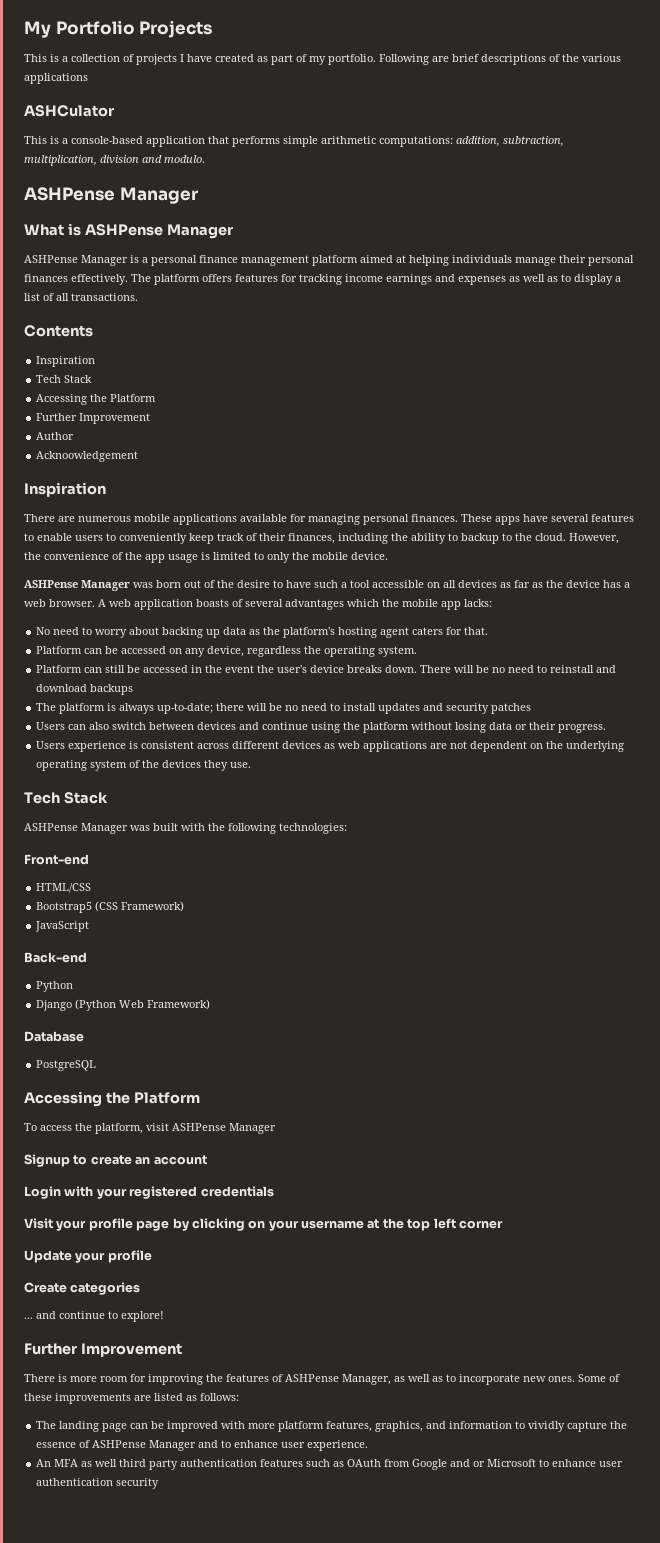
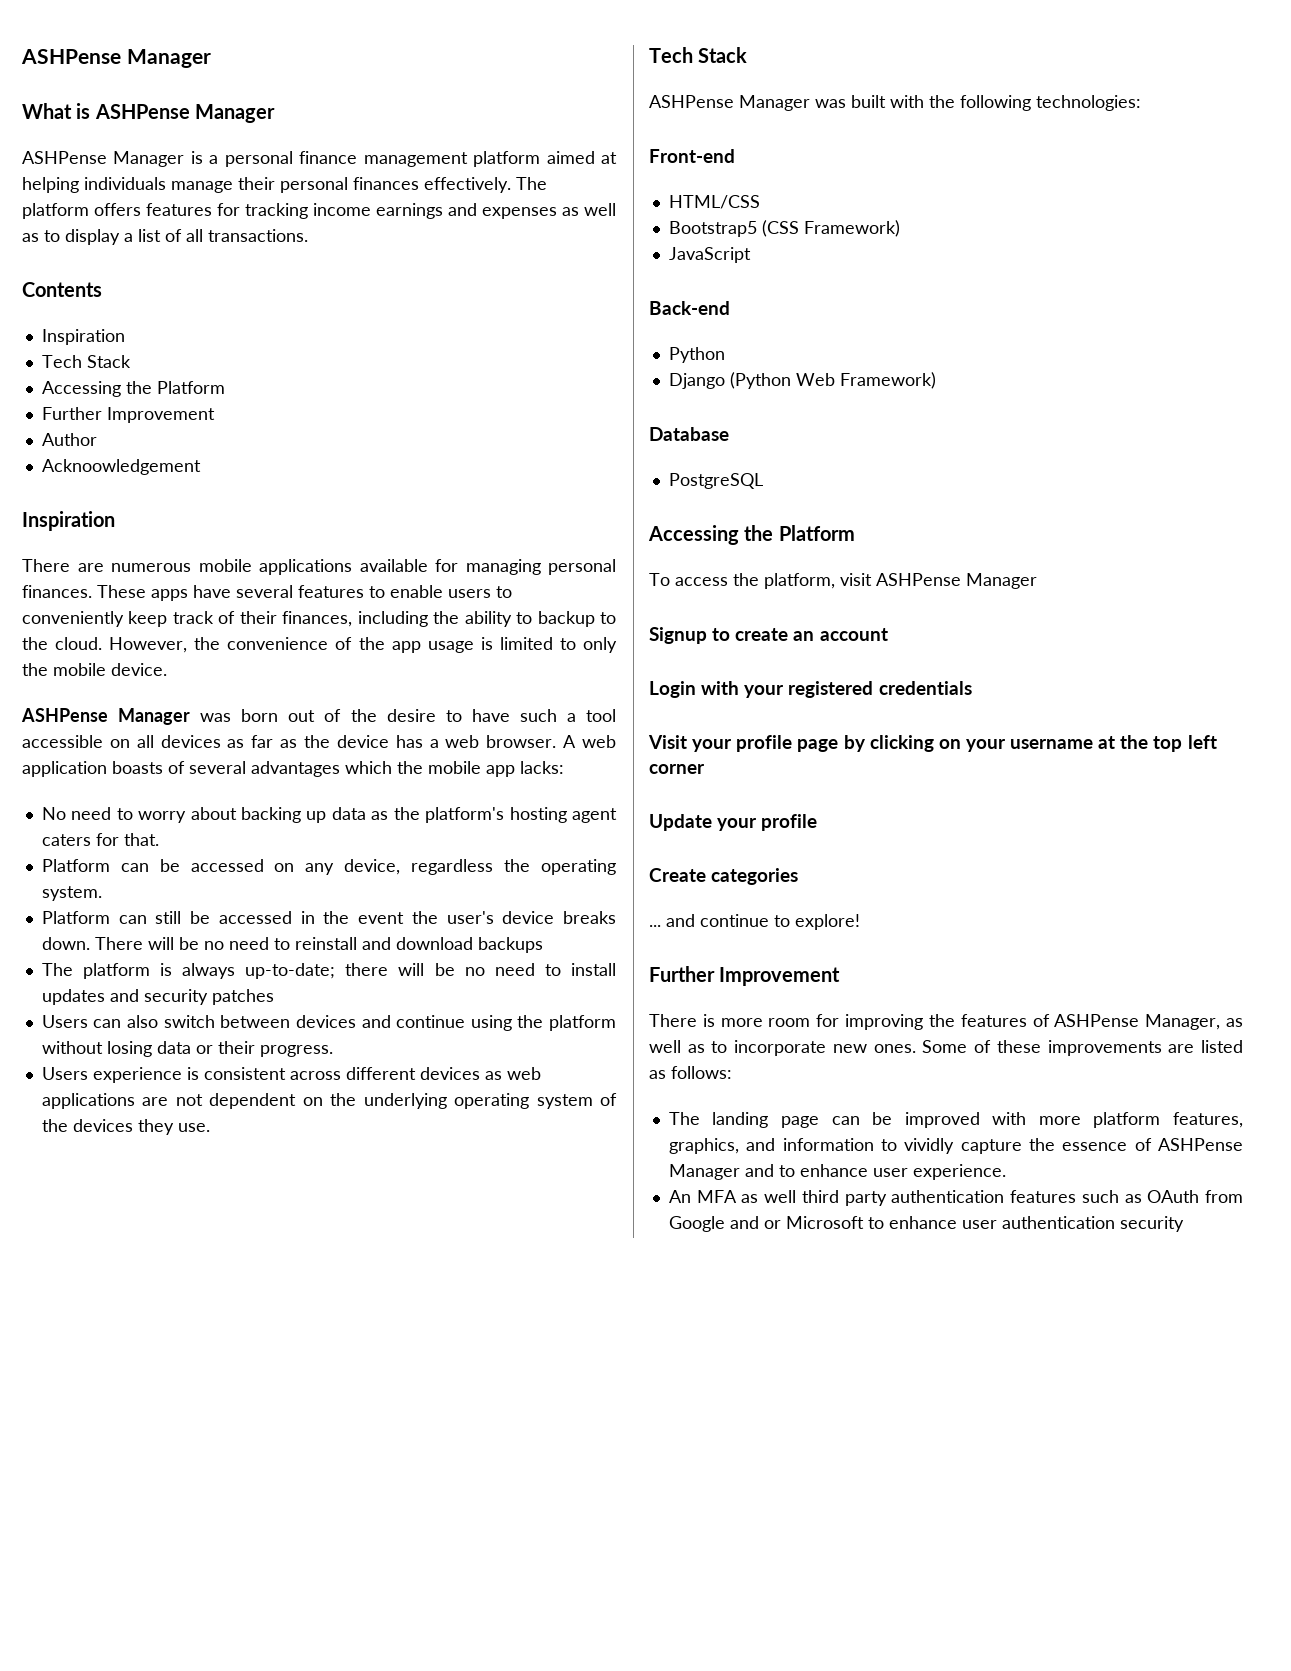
- My Portfolio Projects
- This is a collection of projects I have created as part of my portfolio. Following are brief descriptions of the various applications
- ASHCulator
- This is a console-based application that performs simple arithmetic computations: addition, subtraction, multiplication, division and modulo.

